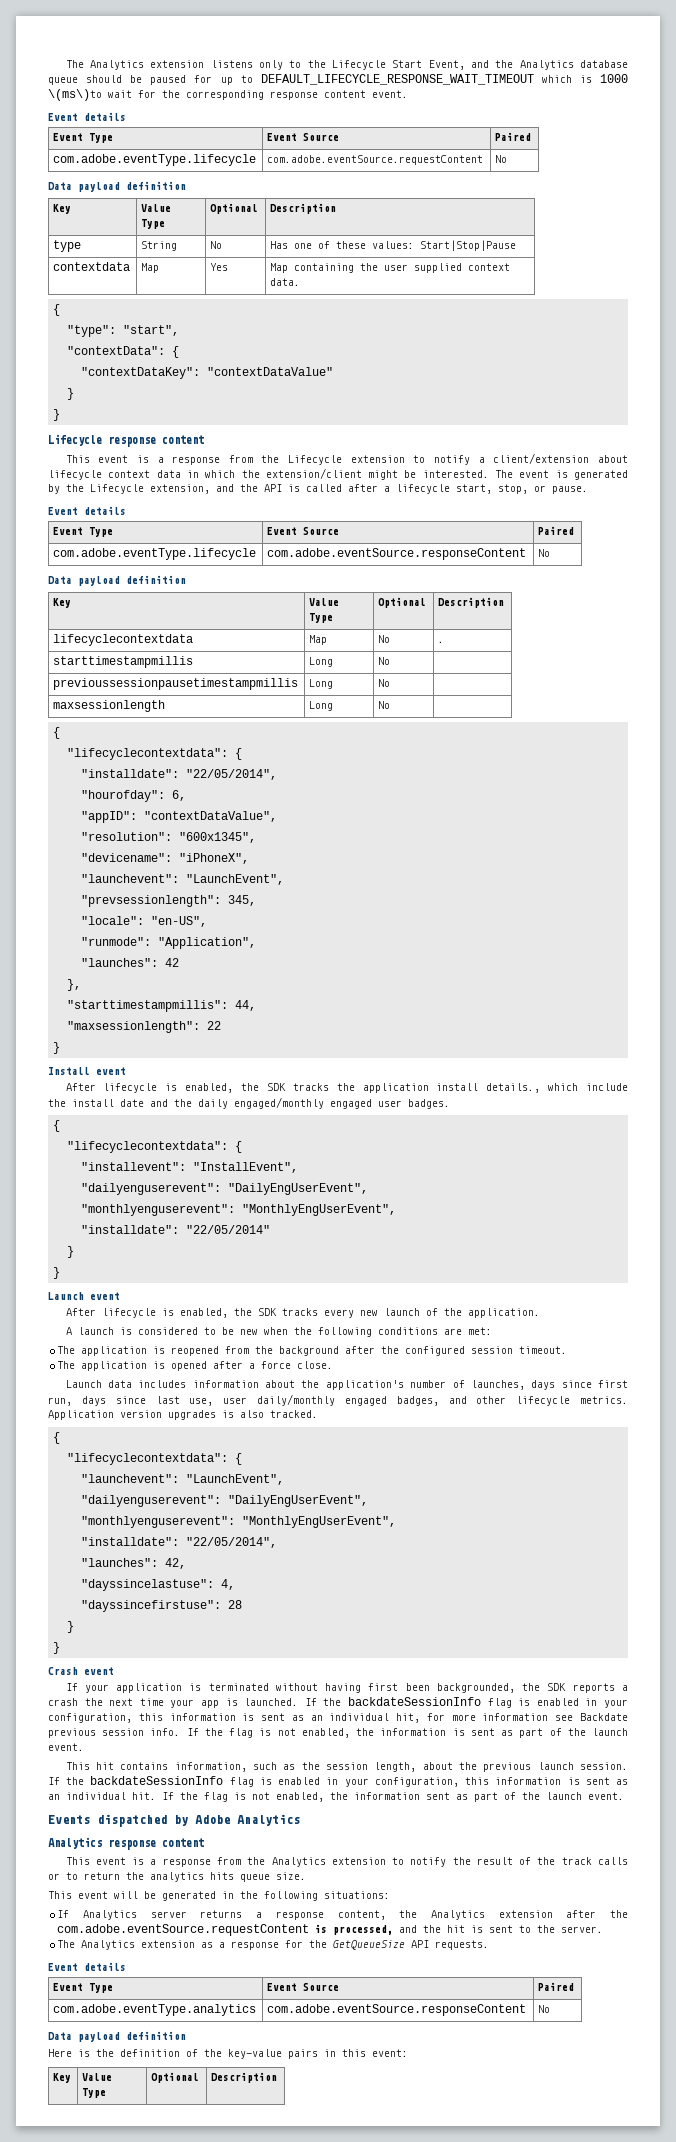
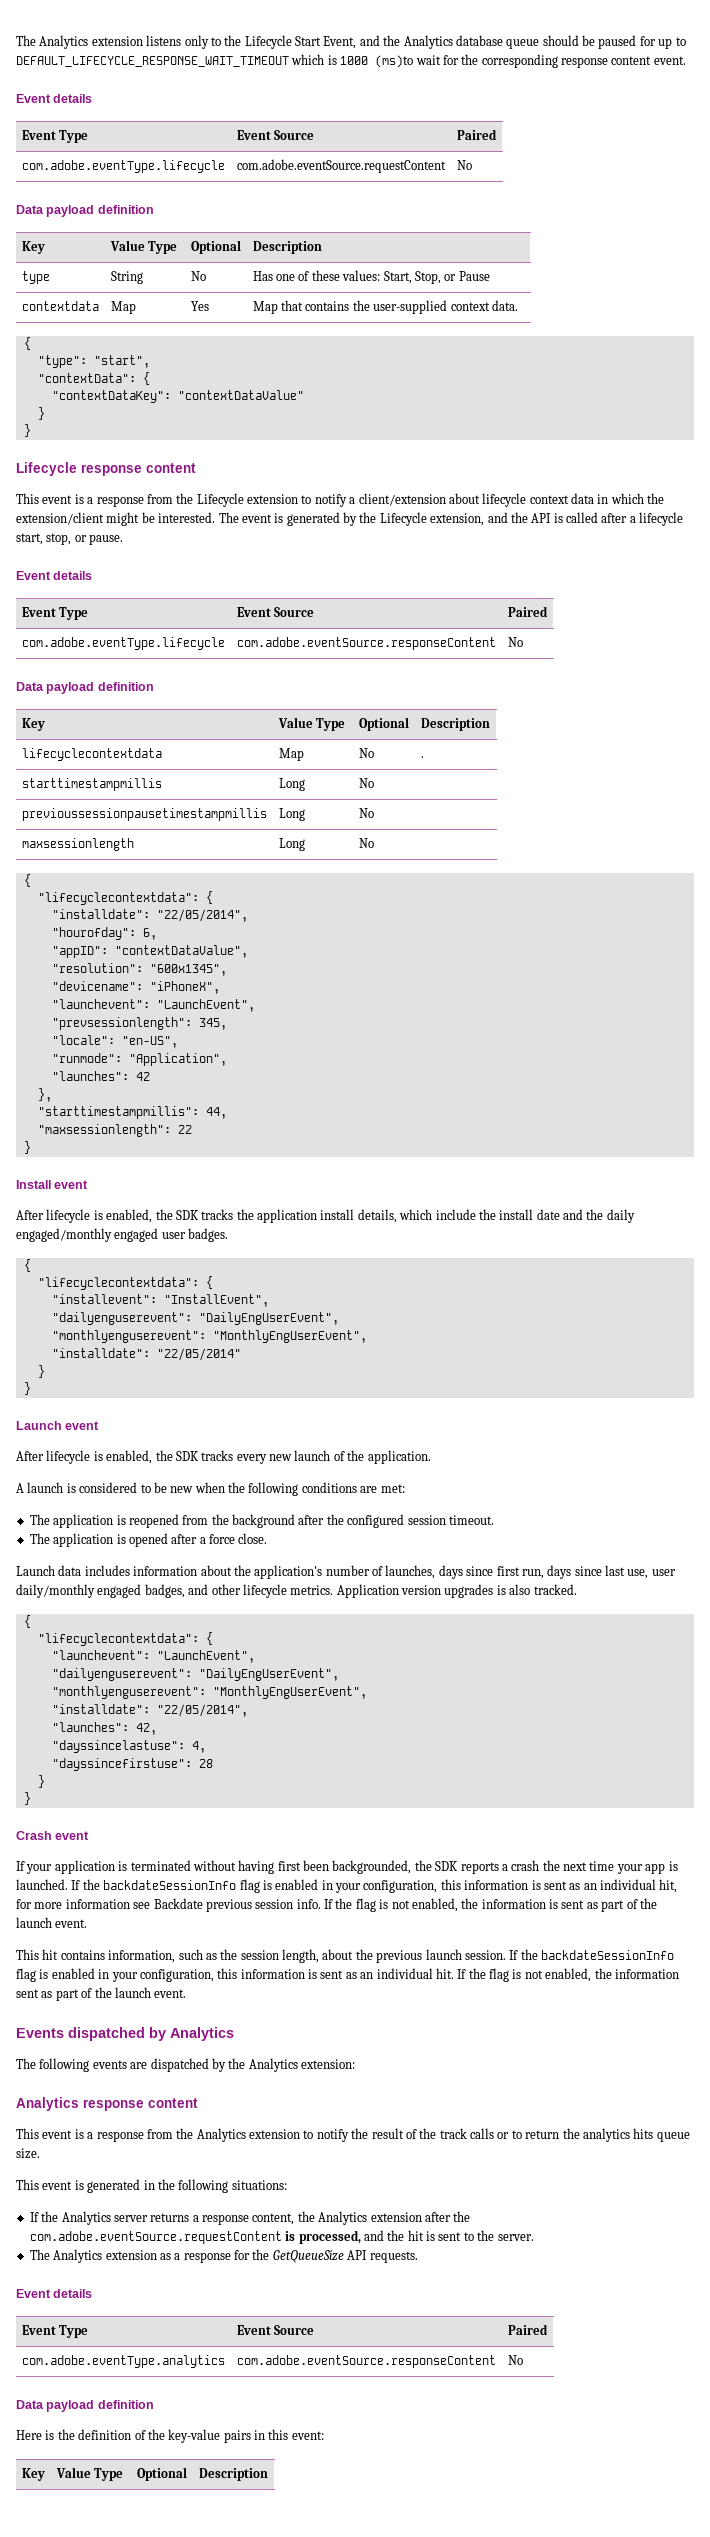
- The Analytics extension listens only to the Lifecycle Start Event, and the Analytics database queue should be paused for up to DEFAULT_LIFECYCLE_RESPONSE_WAIT_TIMEOUT which is 1000 \(ms\)to wait for the corresponding response content event.
+ The Analytics extension listens only to the Lifecycle Start Event, and the Analytics database queue should be paused for up to DEFAULT_LIFECYCLE_RESPONSE_WAIT_TIMEOUT which is 1000 (ms)to wait for the corresponding response content event.
- type | String | No | Has one of these values: Start|Stop|Pause
+ type | String | No | Has one of these values: Start, Stop, or Pause
- contextdata | Map | Yes | Map containing the user supplied context data.
+ contextdata | Map | Yes | Map that contains the user-supplied context data.
- After lifecycle is enabled, the SDK tracks the application install details., which include the install date and the daily engaged/monthly engaged user badges.
+ After lifecycle is enabled, the SDK tracks the application install details, which include the install date and the daily engaged/monthly engaged user badges.
- Events dispatched by Adobe Analytics
+ Events dispatched by Analytics
+ The following events are dispatched by the Analytics extension:
- This event will be generated in the following situations:
+ This event is generated in the following situations:
- If Analytics server returns a response content, the Analytics extension after the com.adobe.eventSource.requestContent is processed, and the hit is sent to the server.
+ If the Analytics server returns a response content, the Analytics extension after the com.adobe.eventSource.requestContent is processed, and the hit is sent to the server.

